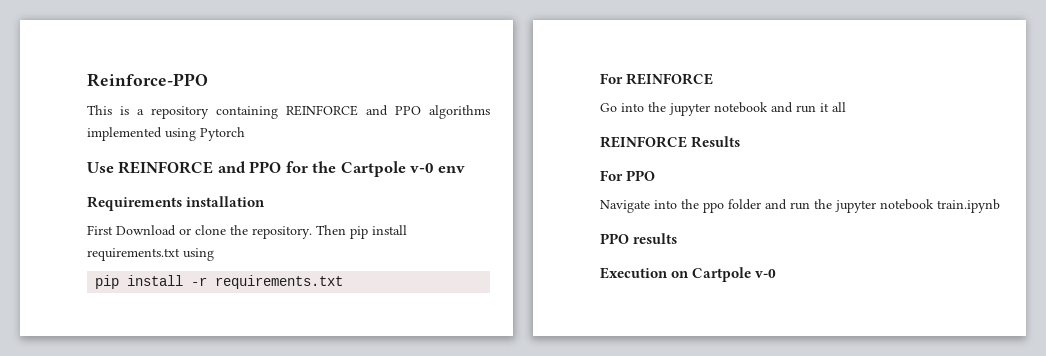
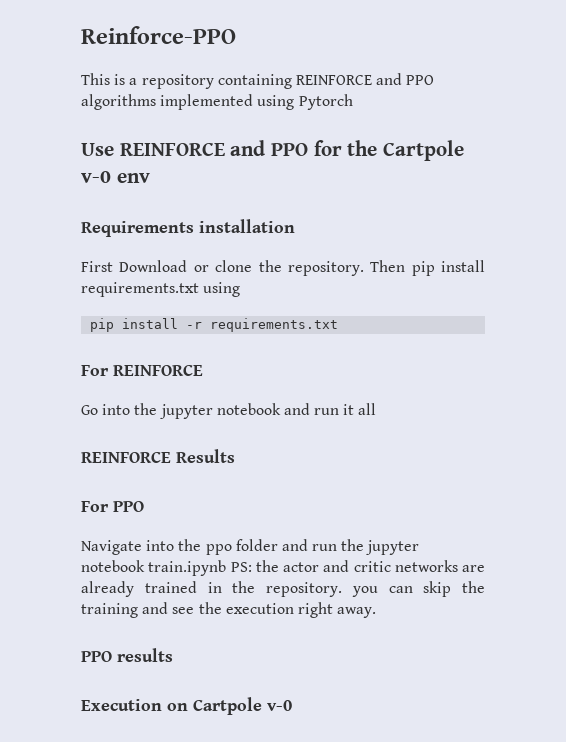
- Navigate into the ppo folder and run the jupyter notebook train.ipynb
+ Navigate into the ppo folder and run the jupyter notebook train.ipynb PS: the actor and critic networks are already trained in the repository. you can skip the training and see the execution right away.

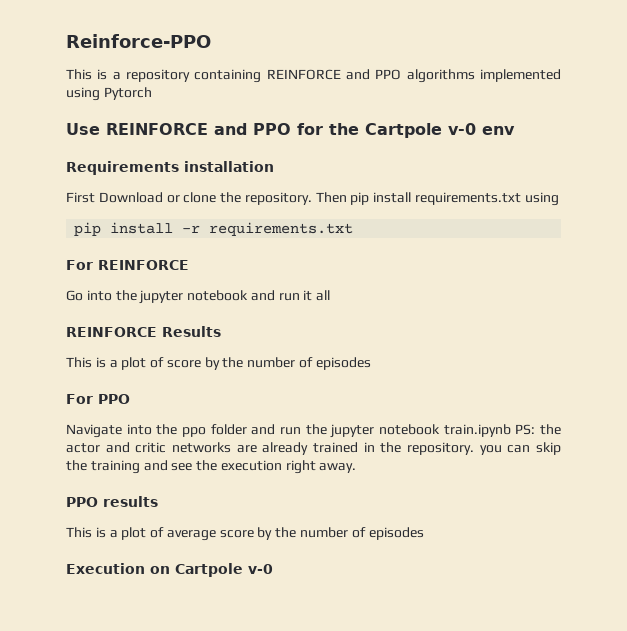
+ This is a plot of score by the number of episodes
+ This is a plot of average score by the number of episodes

